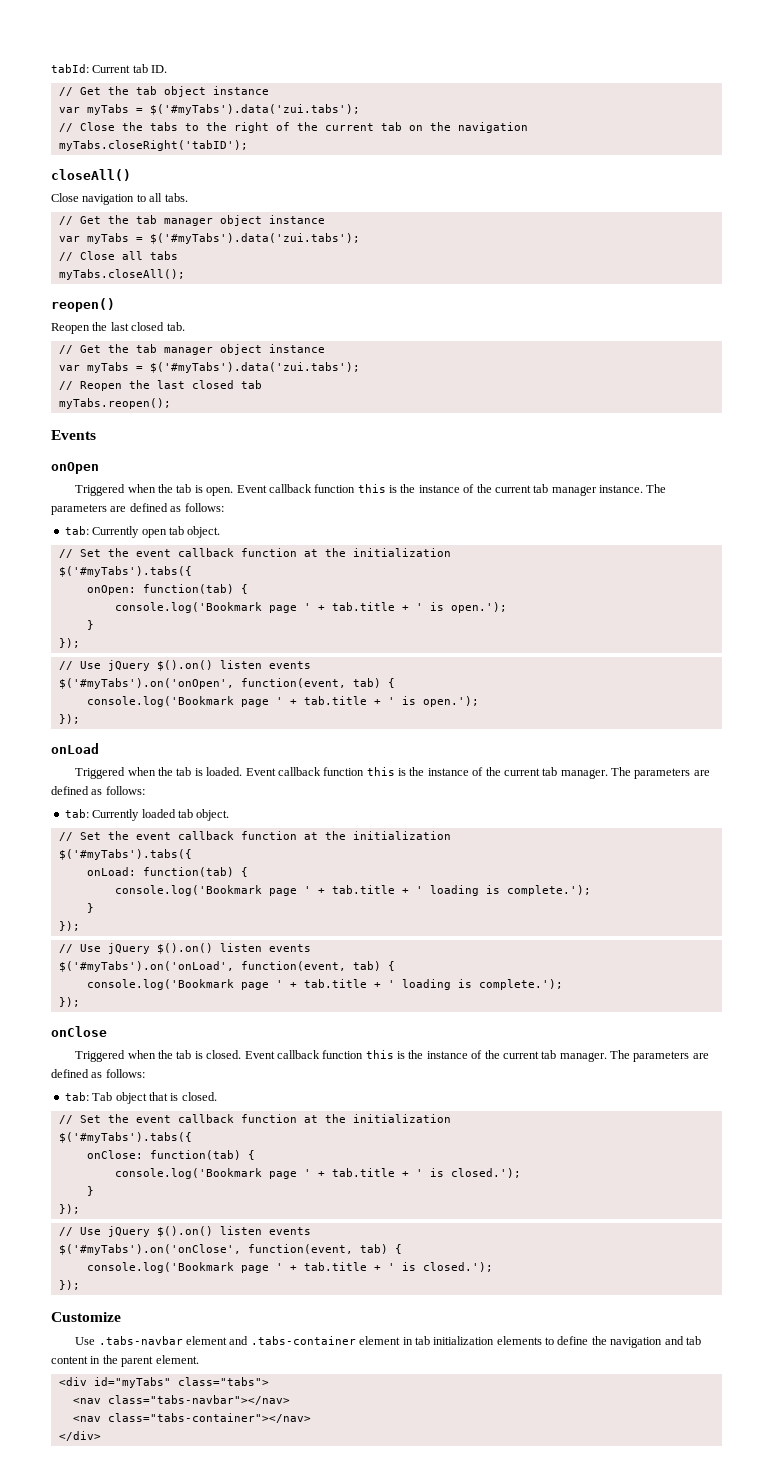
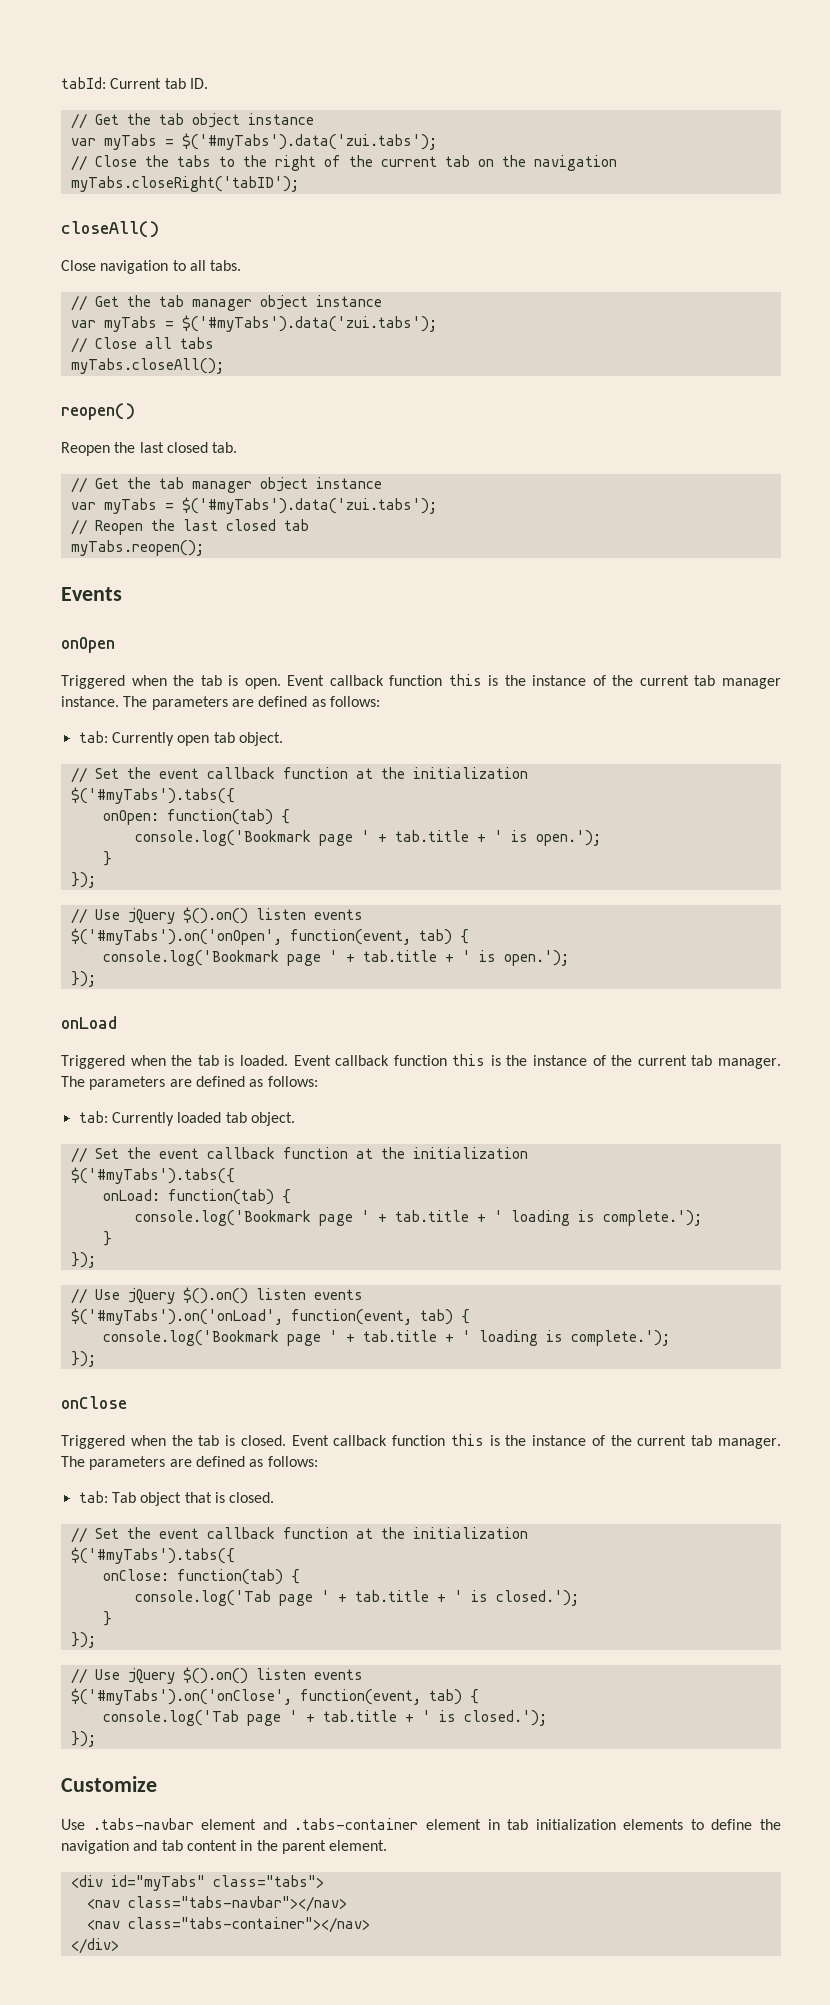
  onClose: function(tab) {
- console.log('Bookmark page ' + tab.title + ' is closed.');
+ console.log('Tab page ' + tab.title + ' is closed.');
  $('#myTabs').on('onClose', function(event, tab) {
- console.log('Bookmark page ' + tab.title + ' is closed.');
+ console.log('Tab page ' + tab.title + ' is closed.');

